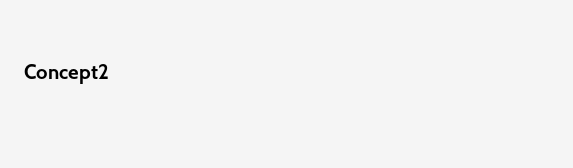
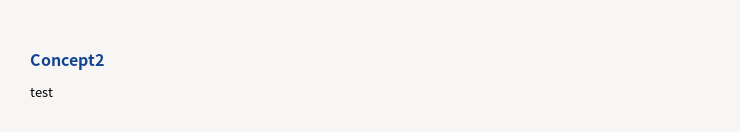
+ test

